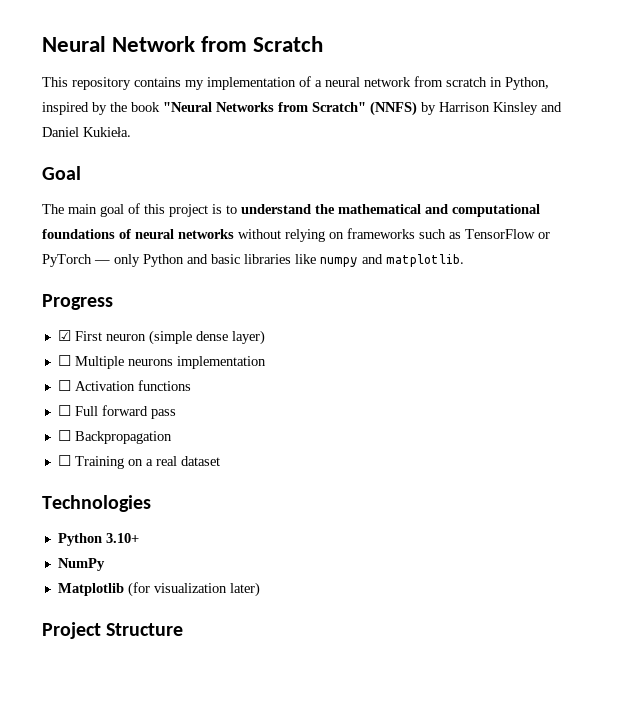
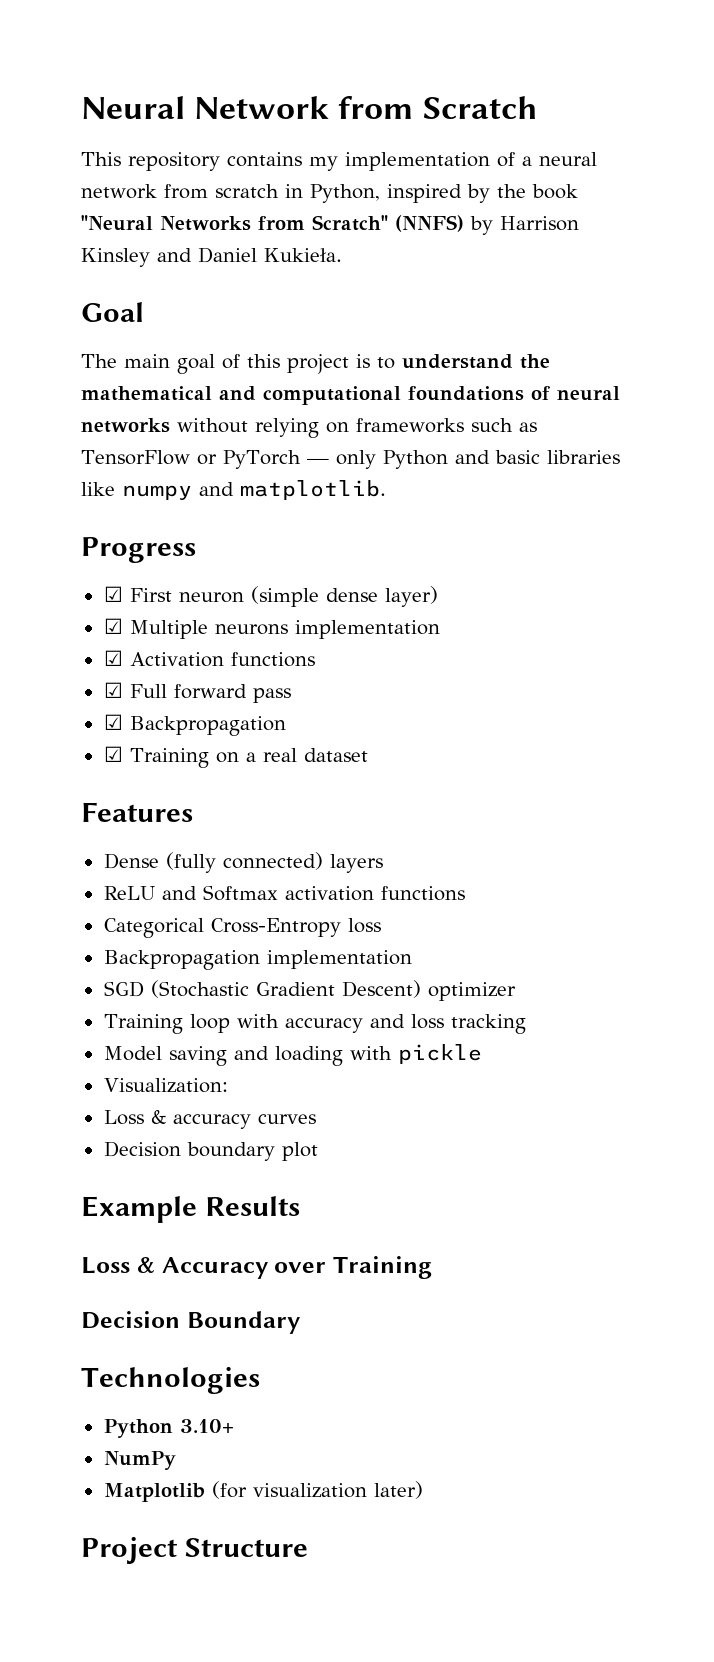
- ☐ Multiple neurons implementation
+ ☑ Multiple neurons implementation
- ☐ Activation functions
+ ☑ Activation functions
- ☐ Full forward pass
+ ☑ Full forward pass
- ☐ Backpropagation
+ ☑ Backpropagation
- ☐ Training on a real dataset
+ ☑ Training on a real dataset
+ Features
+ Dense (fully connected) layers
+ ReLU and Softmax activation functions
+ Categorical Cross-Entropy loss
+ Backpropagation implementation
+ SGD (Stochastic Gradient Descent) optimizer
+ Training loop with accuracy and loss tracking
+ Model saving and loading with pickle
+ Visualization:
+ Loss & accuracy curves
+ Decision boundary plot
+ Example Results
+ Loss & Accuracy over Training
+ Decision Boundary

